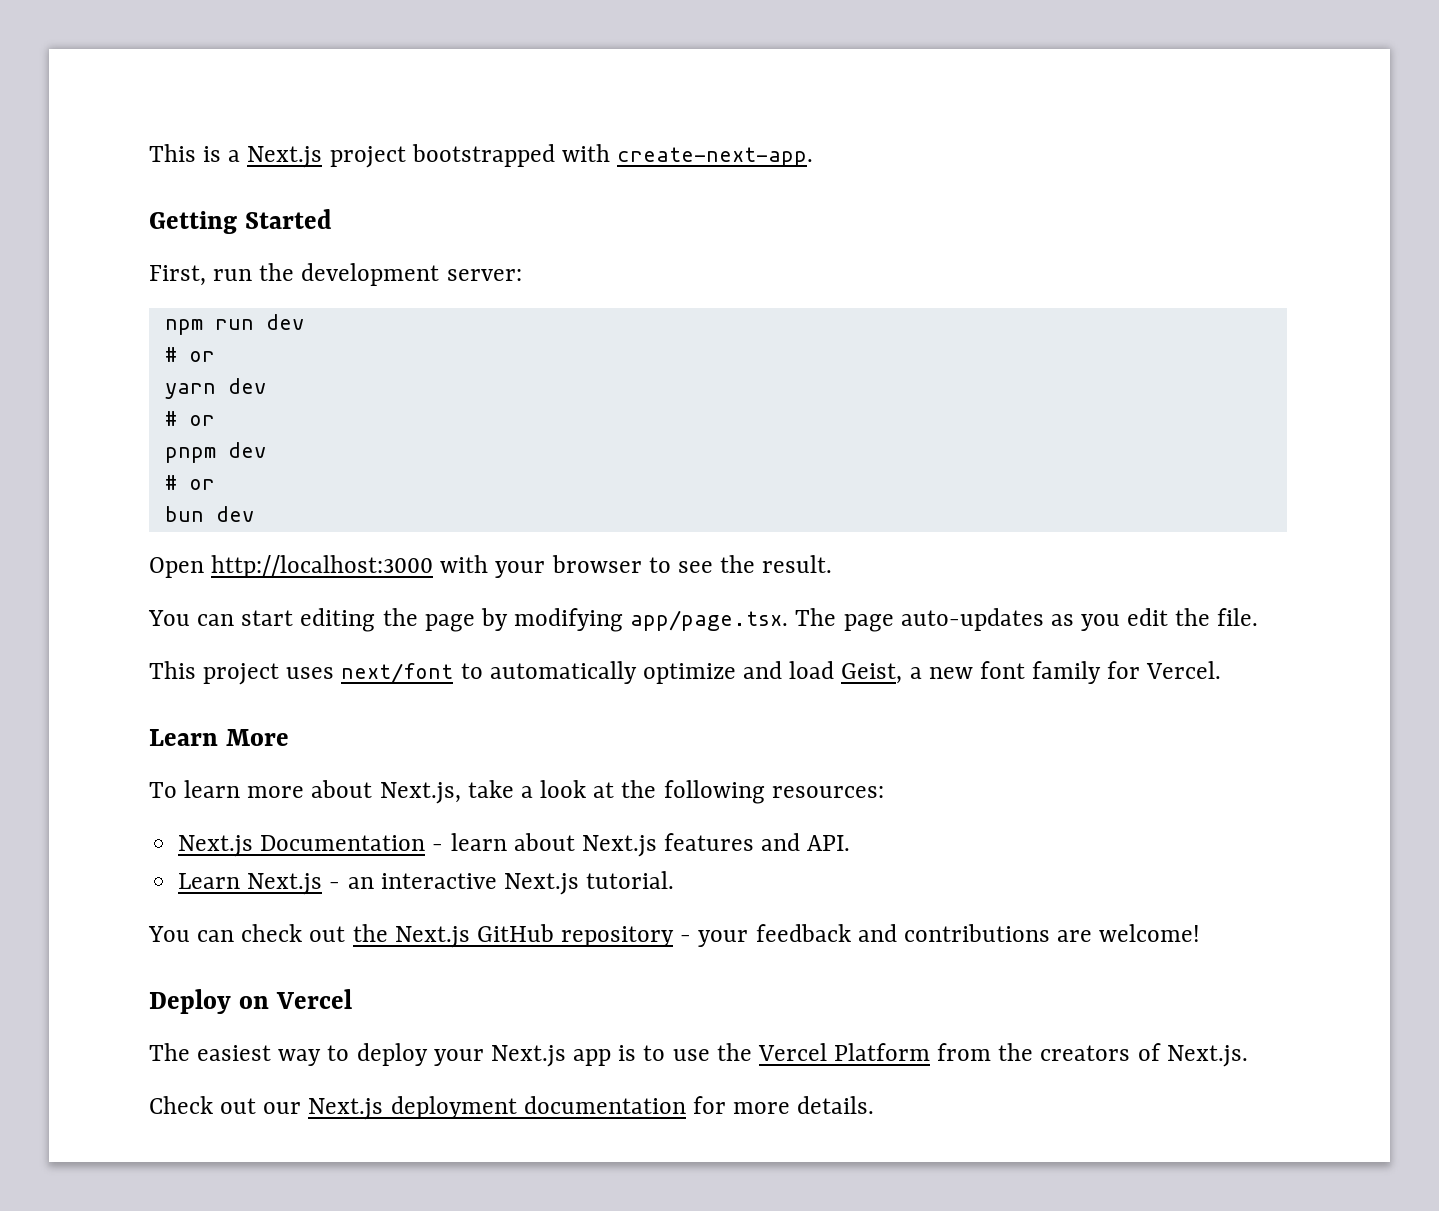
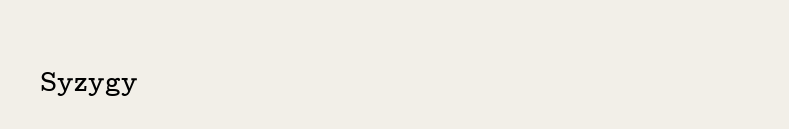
- This is a Next.js project bootstrapped with create-next-app.
- Getting Started
- First, run the development server:
- npm run dev
- # or
- yarn dev
- # or
- pnpm dev
- # or
- bun dev
- Open http://localhost:3000 with your browser to see the result.
- You can start editing the page by modifying app/page.tsx. The page auto-updates as you edit the file.
- This project uses next/font to automatically optimize and load Geist, a new font family for Vercel.
- Learn More
- To learn more about Next.js, take a look at the following resources:
- Next.js Documentation - learn about Next.js features and API.
- Learn Next.js - an interactive Next.js tutorial.
- You can check out the Next.js GitHub repository - your feedback and contributions are welcome!
- Deploy on Vercel
- The easiest way to deploy your Next.js app is to use the Vercel Platform from the creators of Next.js.
- Check out our Next.js deployment documentation for more details.
+ Syzygy

